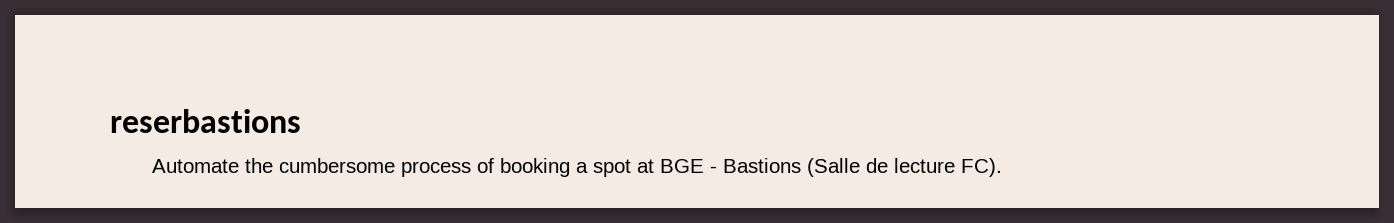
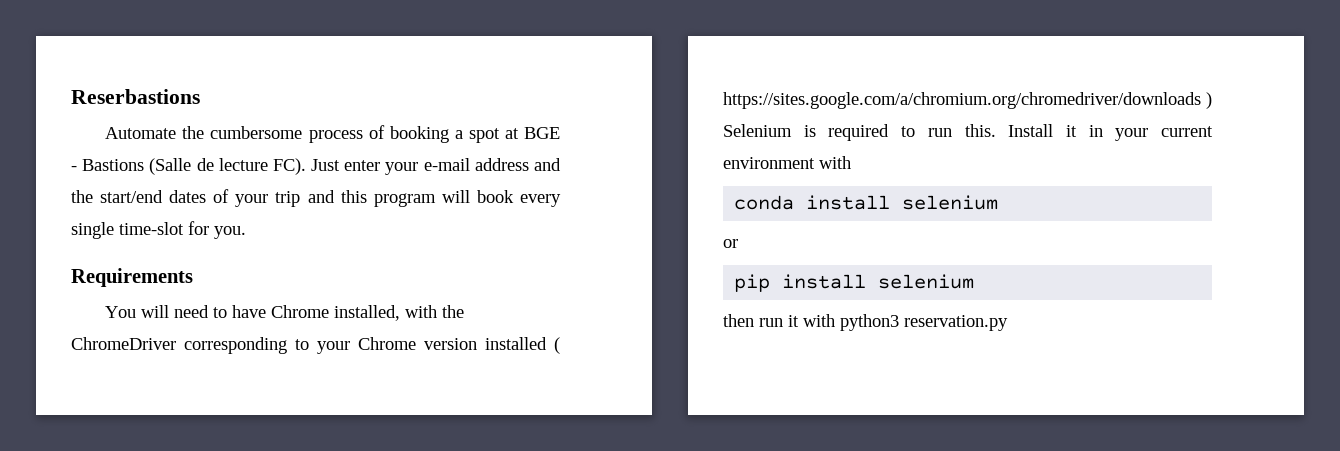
- reserbastions
+ Reserbastions
- Automate the cumbersome process of booking a spot at BGE - Bastions (Salle de lecture FC).
+ Automate the cumbersome process of booking a spot at BGE - Bastions (Salle de lecture FC). Just enter your e-mail address and the start/end dates of your trip and this program will book every single time-slot for you.
+ Requirements
+ You will need to have Chrome installed, with the ChromeDriver corresponding to your Chrome version installed ( https://sites.google.com/a/chromium.org/chromedriver/downloads ) Selenium is required to run this. Install it in your current environment with
+ conda install selenium
+ or
+ pip install selenium
+ then run it with python3 reservation.py

